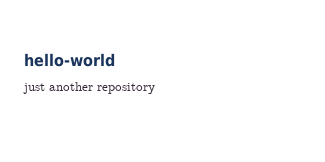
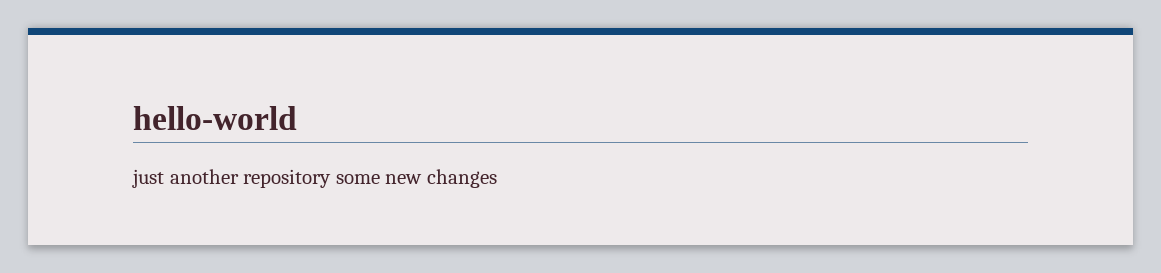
- just another repository
+ just another repository some new changes

